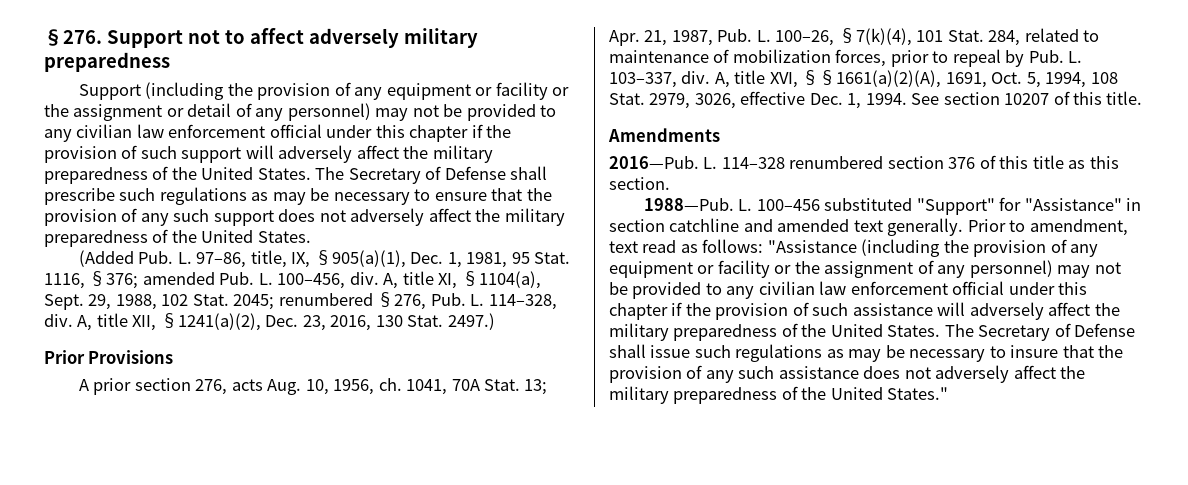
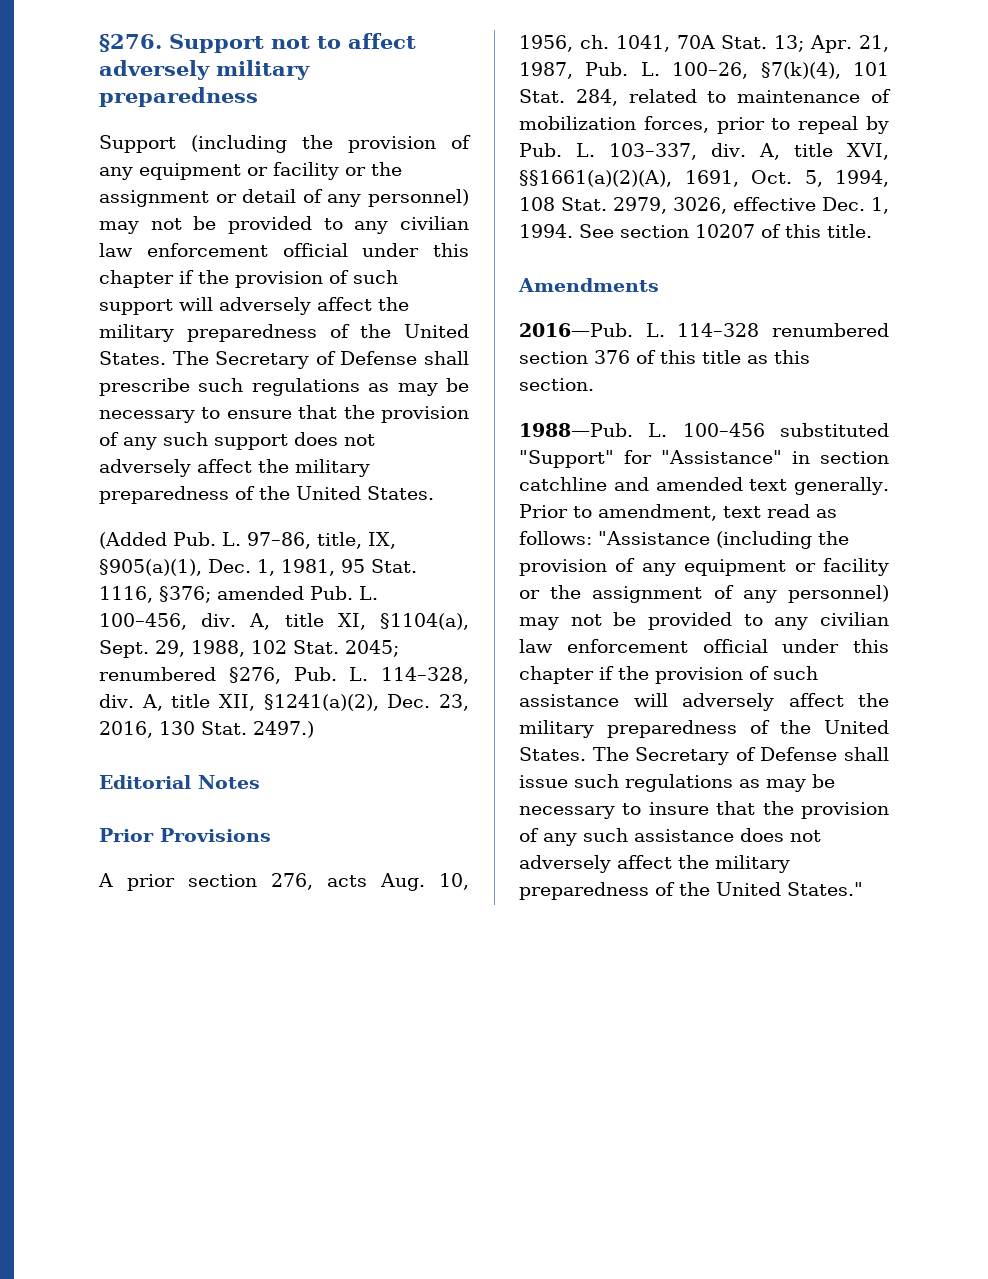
+ Editorial Notes

